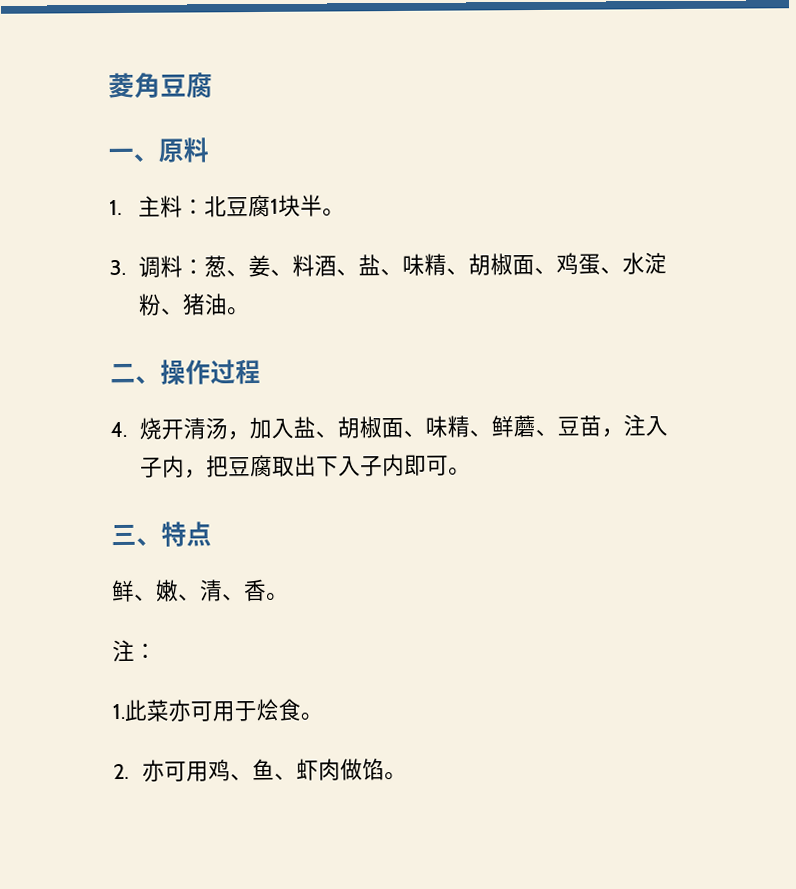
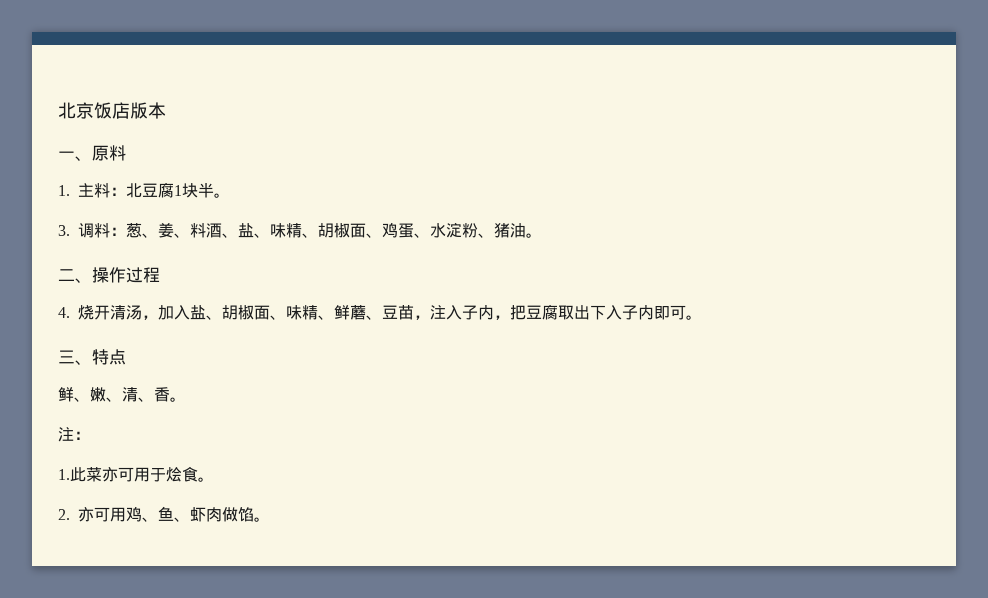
- 菱角豆腐
+ 北京饭店版本

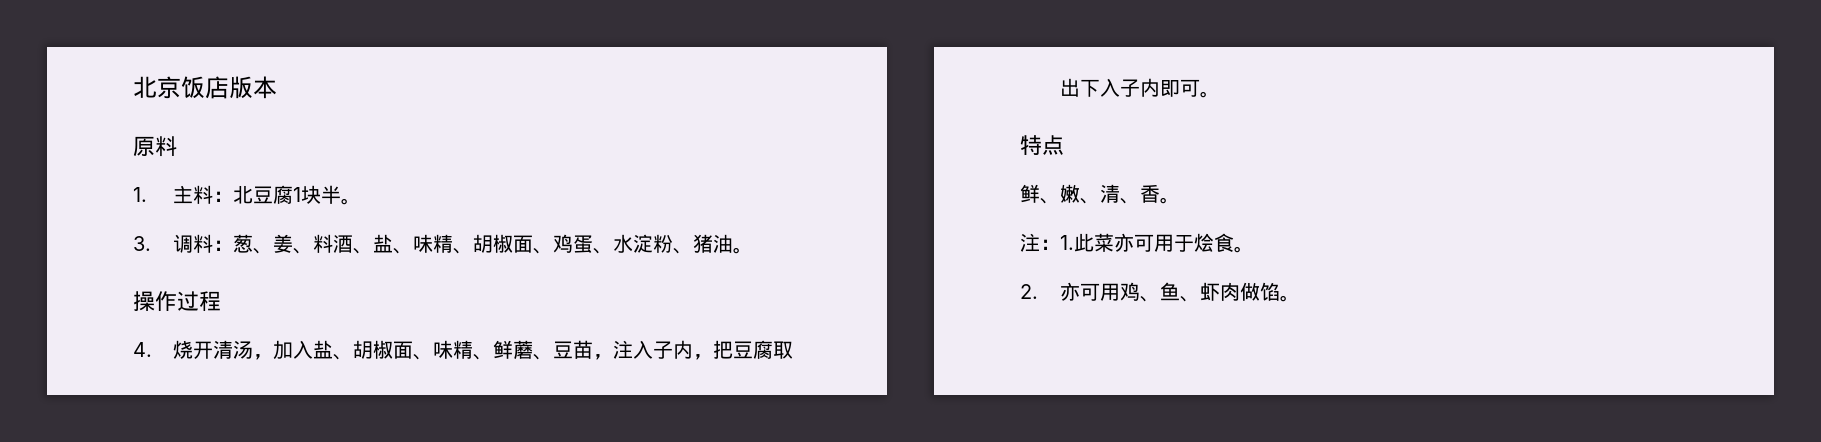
- 一、原料
+ 原料
- 二、操作过程
+ 操作过程
- 三、特点
+ 特点
- 注：
- 1.此菜亦可用于烩食。
+ 注：1.此菜亦可用于烩食。

